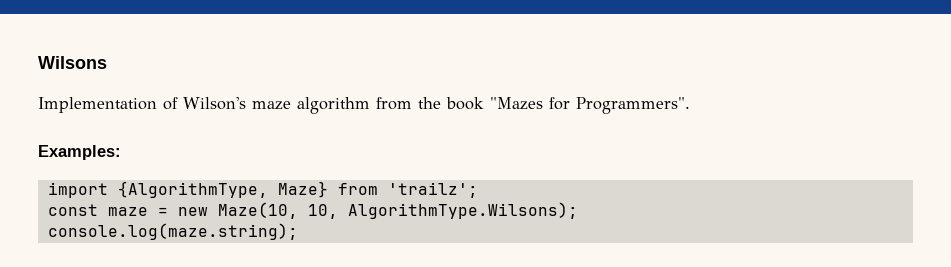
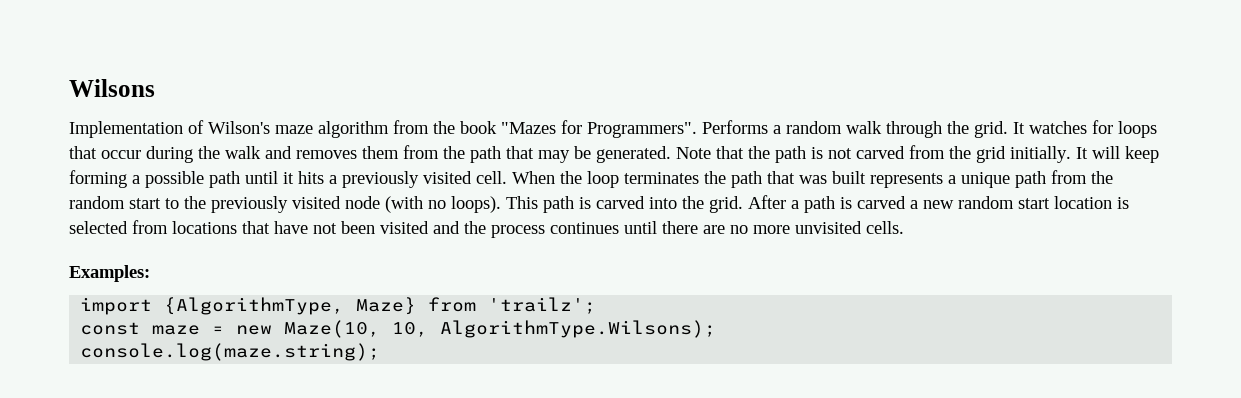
+ Performs a random walk through the grid. It watches for loops that occur during the walk and removes them from the path that may be generated. Note that the path is not carved from the grid initially. It will keep forming a possible path until it hits a previously visited cell. When the loop terminates the path that was built represents a unique path from the random start to the previously visited node (with no loops). This path is carved into the grid. After a path is carved a new random start location is selected from locations that have not been visited and the process continues until there are no more unvisited cells.

